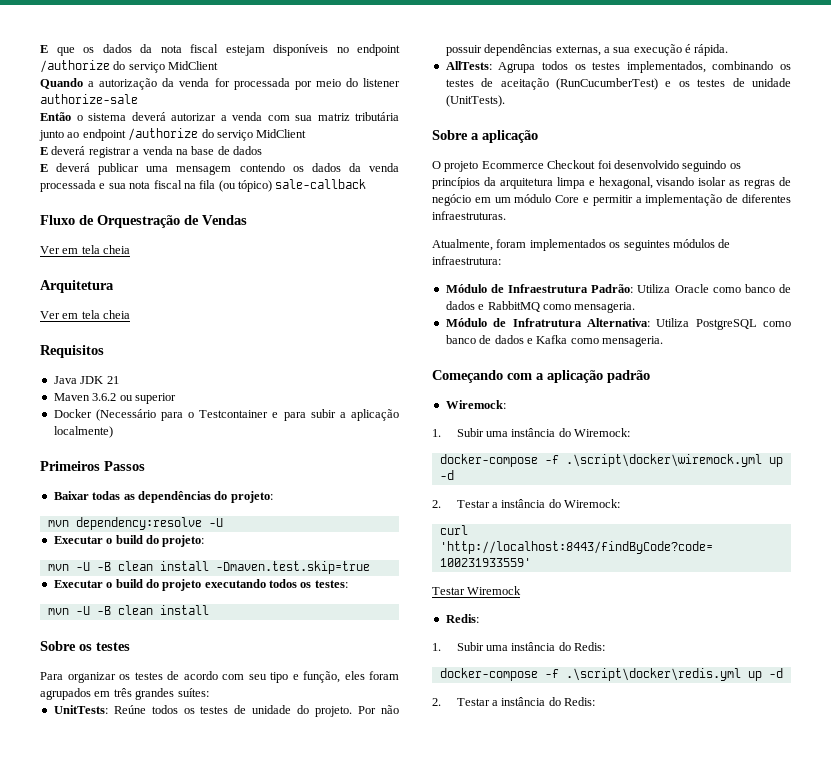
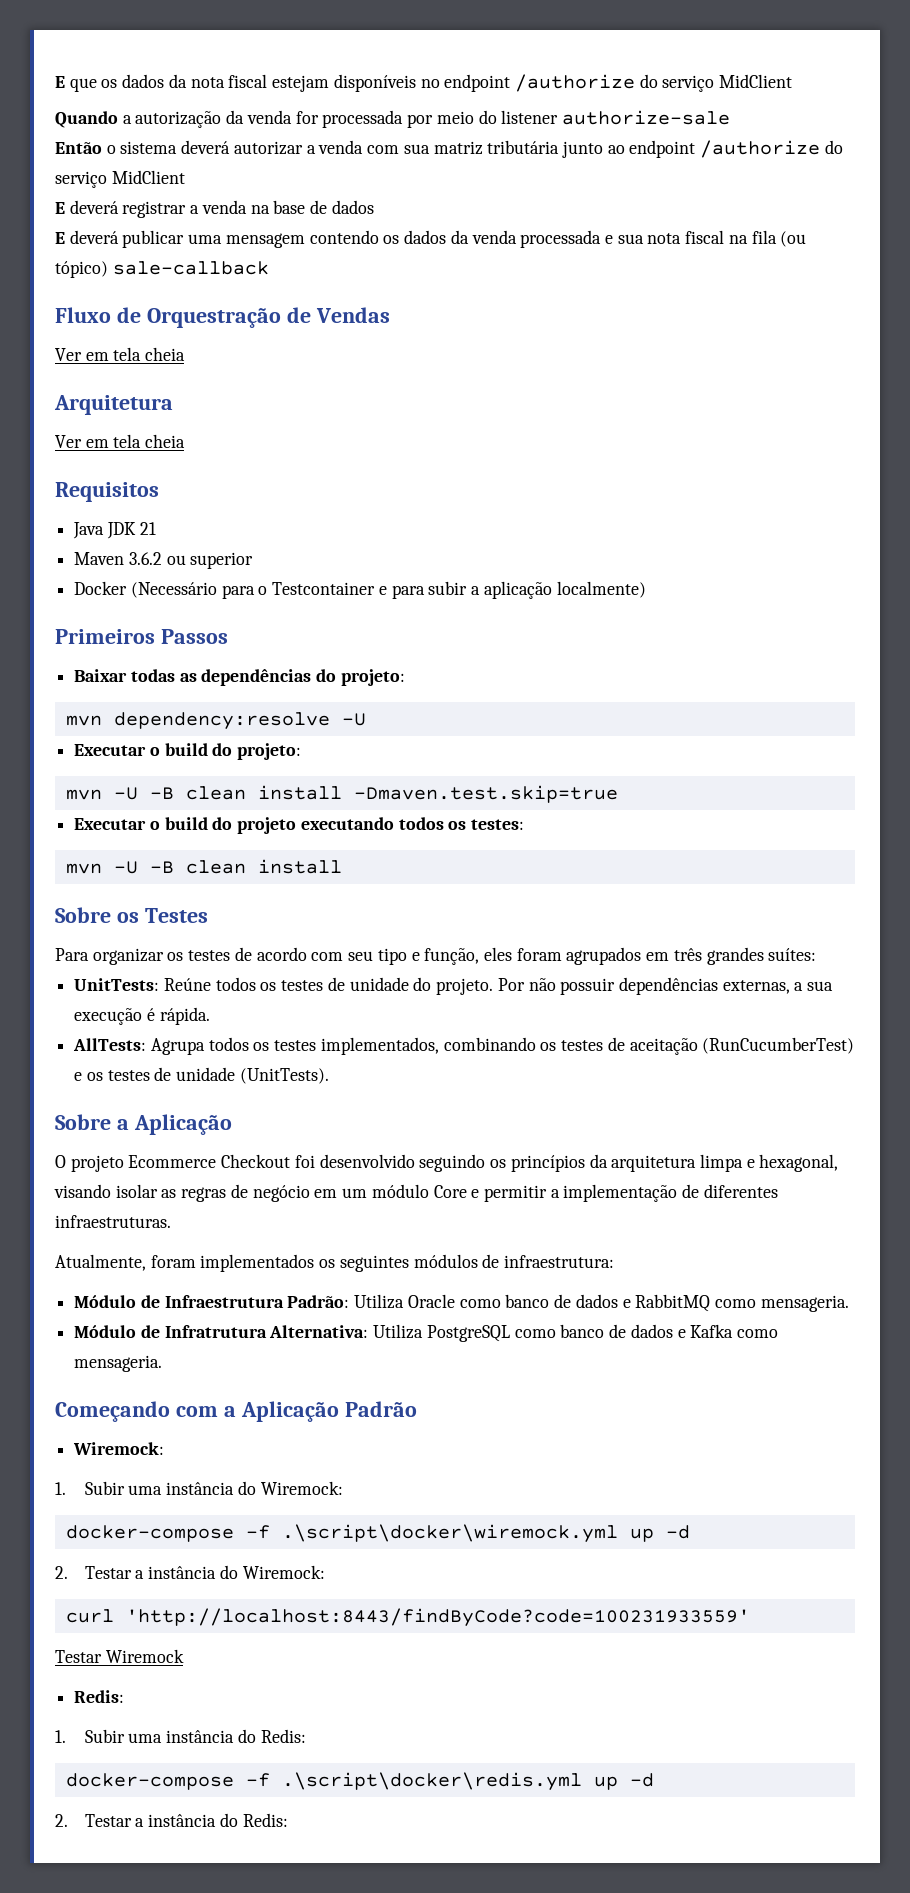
- Sobre os testes
+ Sobre os Testes
- Sobre a aplicação
+ Sobre a Aplicação
- Começando com a aplicação padrão
+ Começando com a Aplicação Padrão

